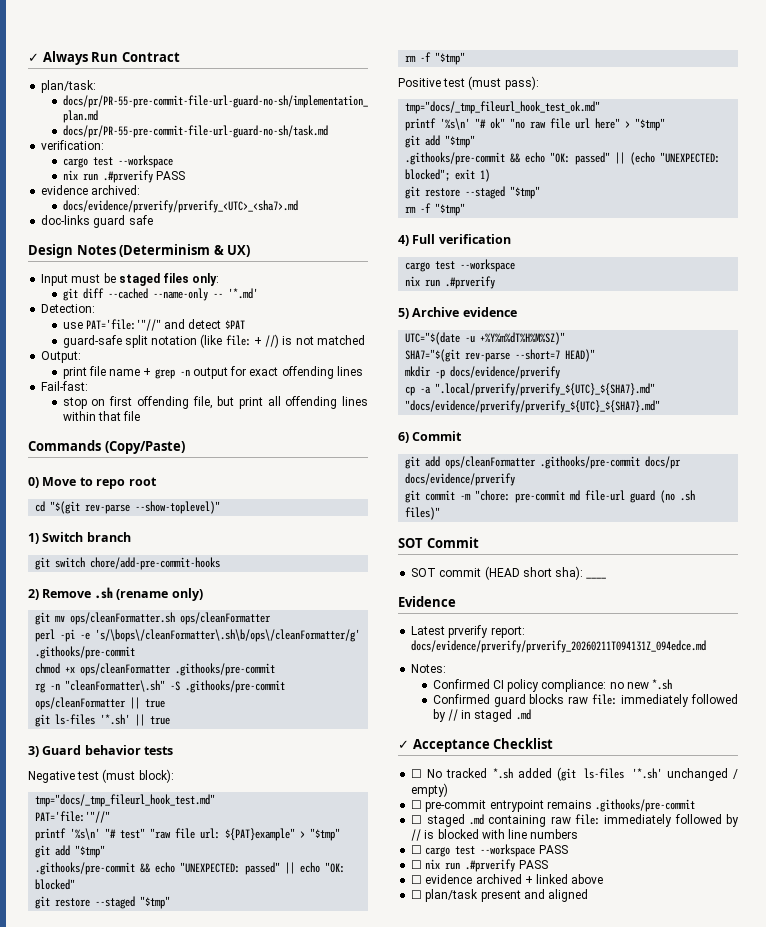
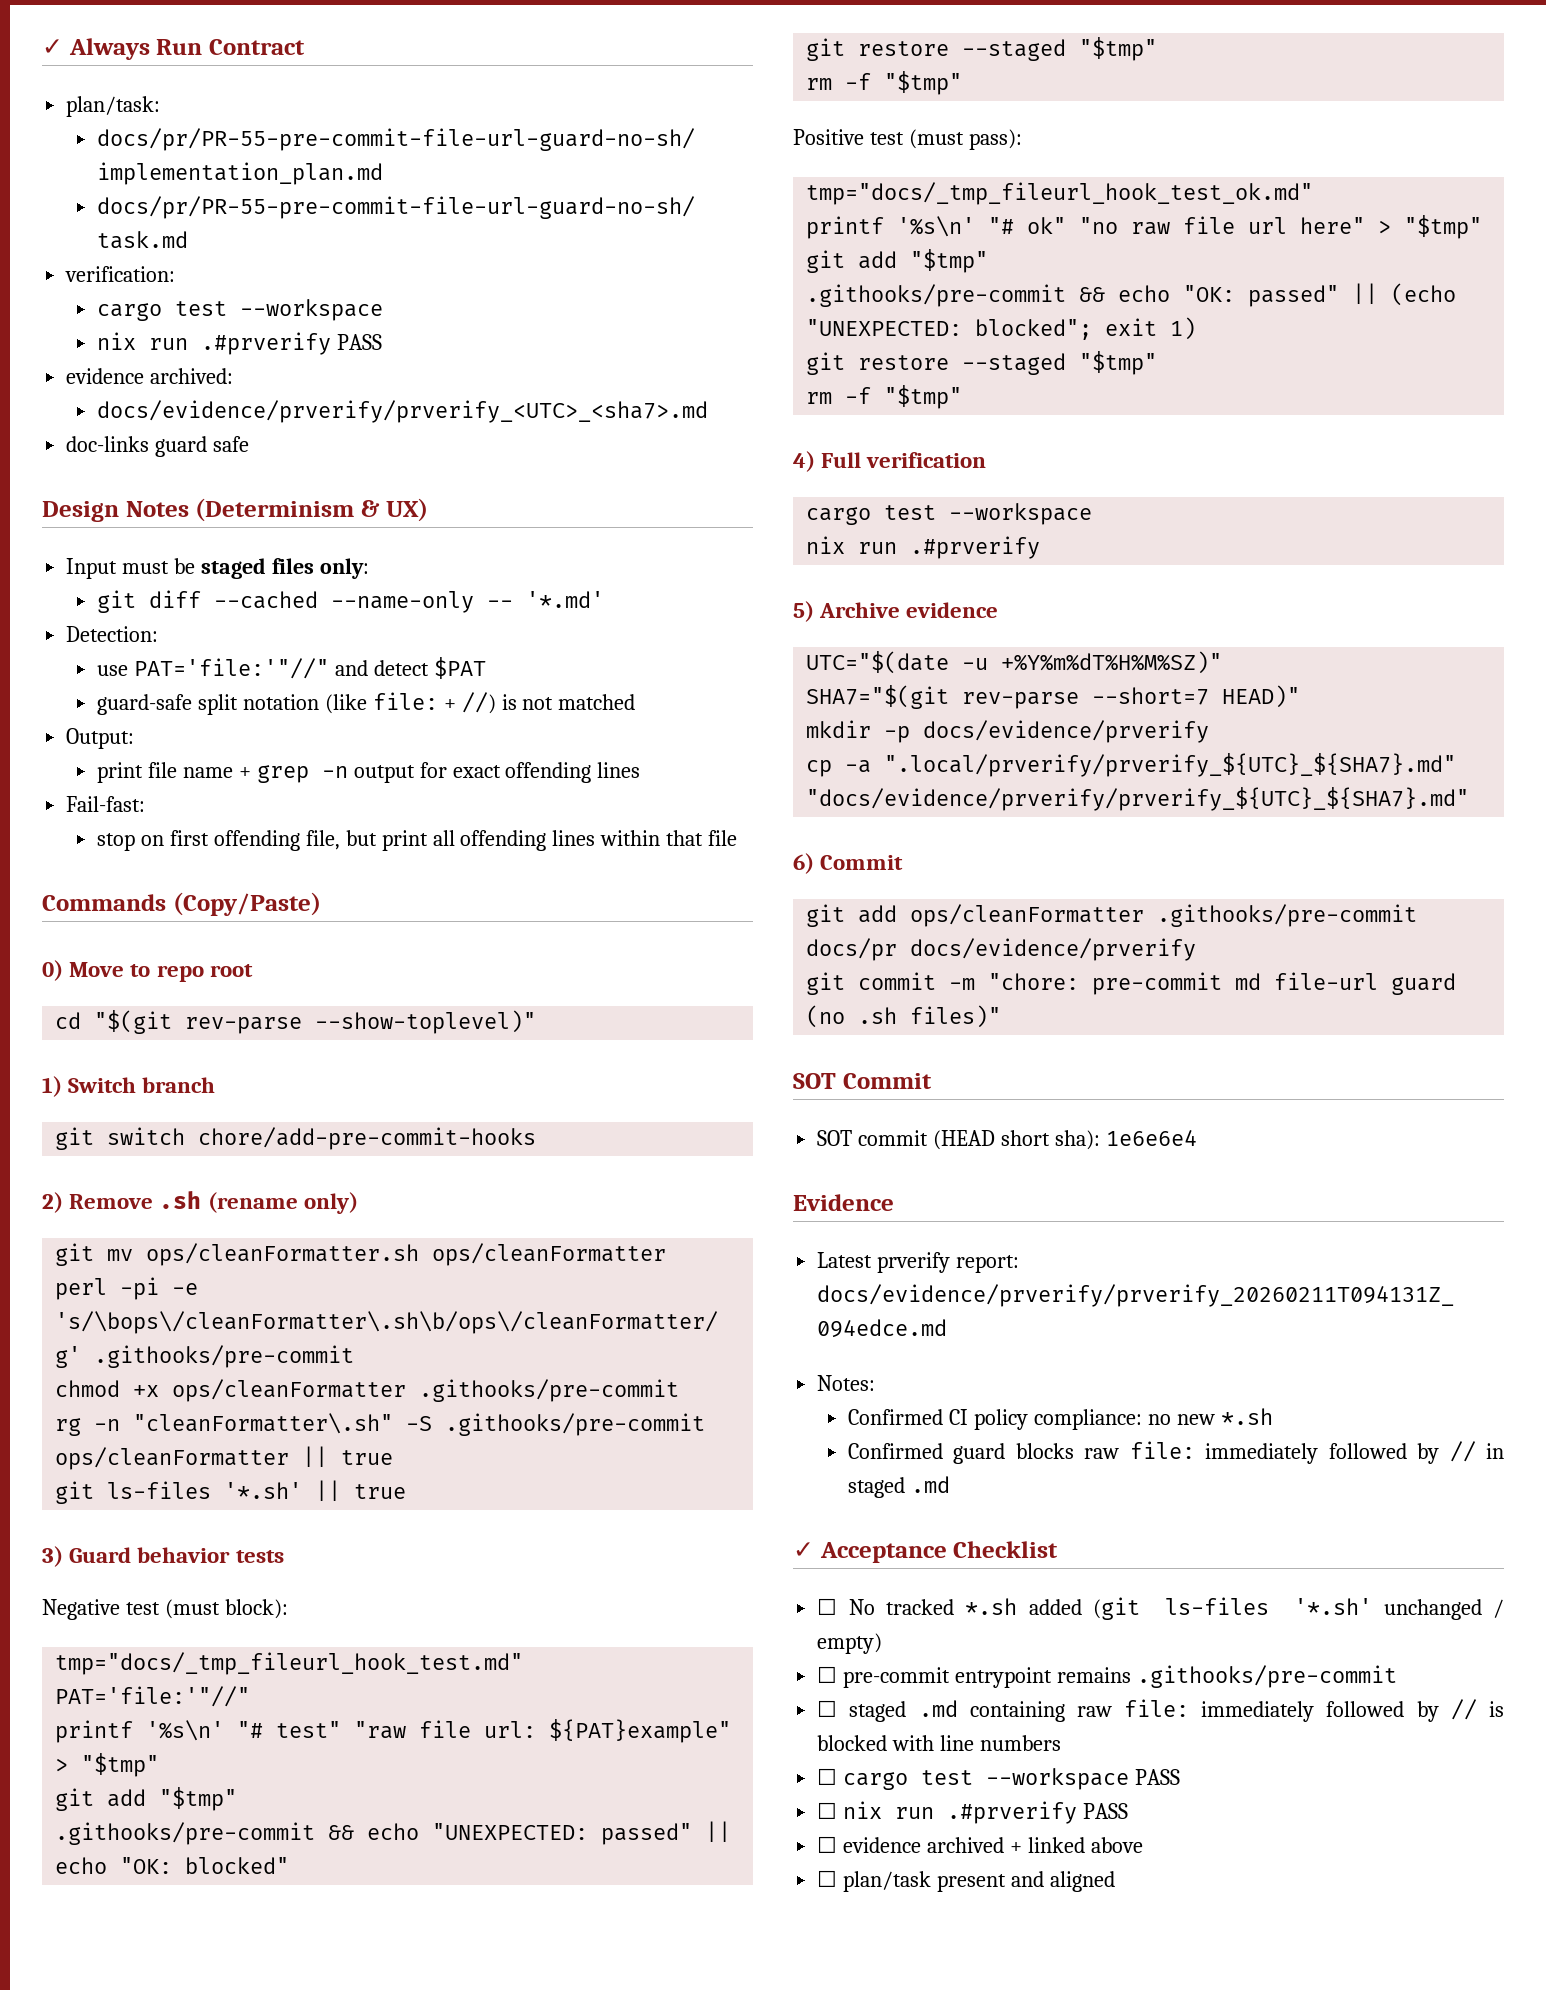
- SOT commit (HEAD short sha): ____
+ SOT commit (HEAD short sha): 1e6e6e4

